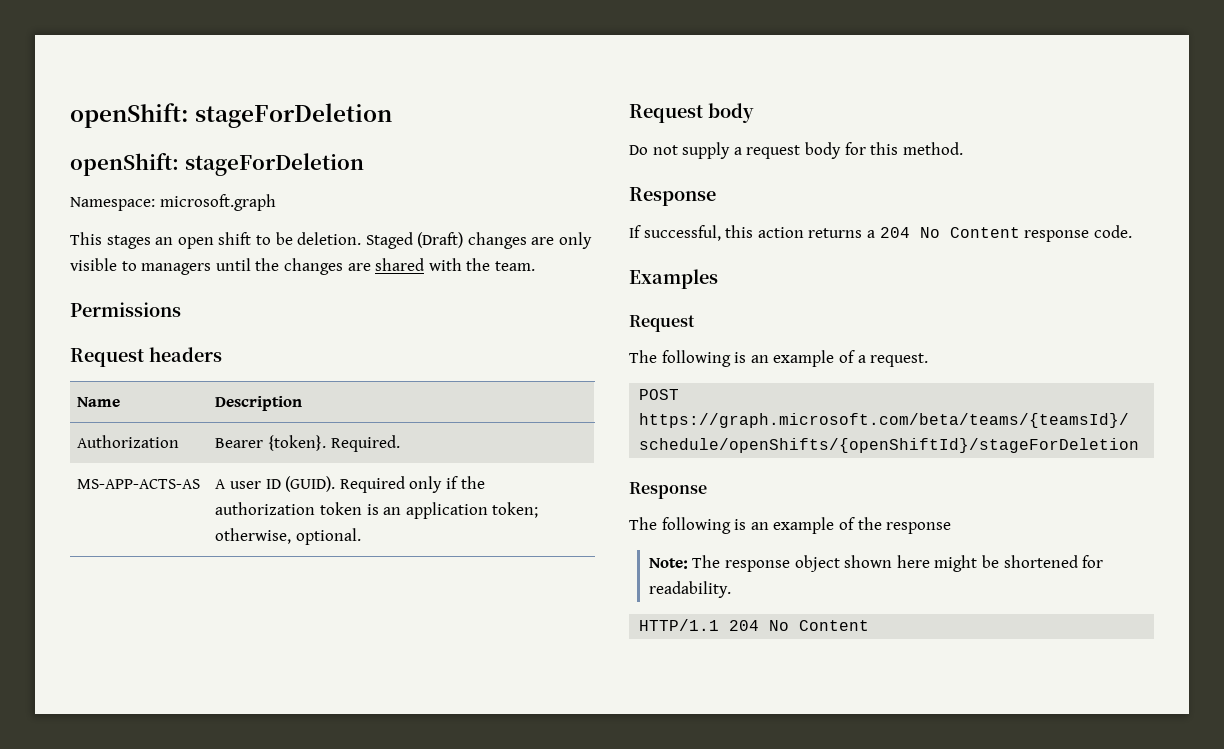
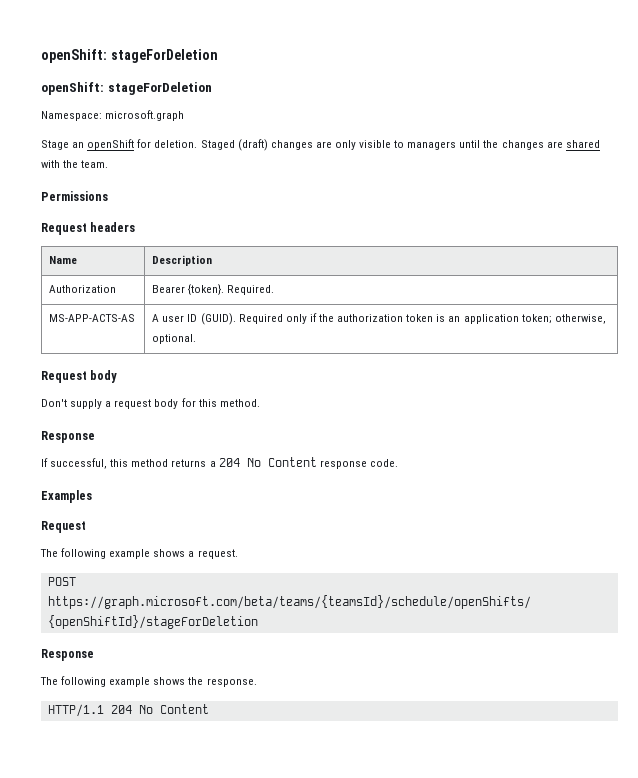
- This stages an open shift to be deletion.
+ Stage an openShift for deletion.
- Staged (Draft) changes are only visible to managers until the changes are shared with the team.
+ Staged (draft) changes are only visible to managers until the changes are shared with the team.
- Do not supply a request body for this method.
+ Don't supply a request body for this method.
- If successful, this action returns a 204 No Content response code.
+ If successful, this method returns a 204 No Content response code.
- The following is an example of a request.
+ The following example shows a request.
- The following is an example of the response
- Note: The response object shown here might be shortened for readability.
+ The following example shows the response.

